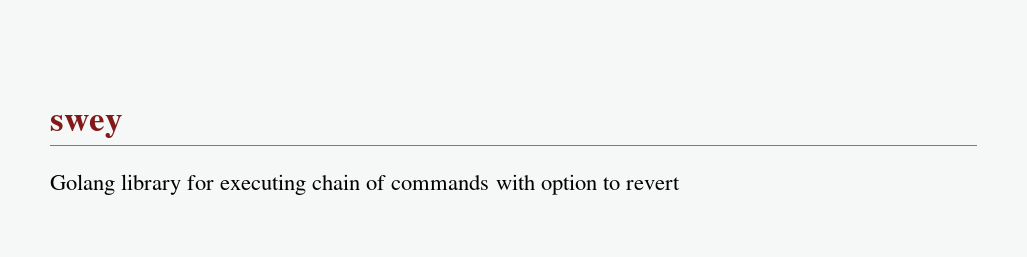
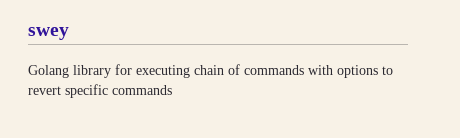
- Golang library for executing chain of commands with option to revert
+ Golang library for executing chain of commands with options to revert specific commands

